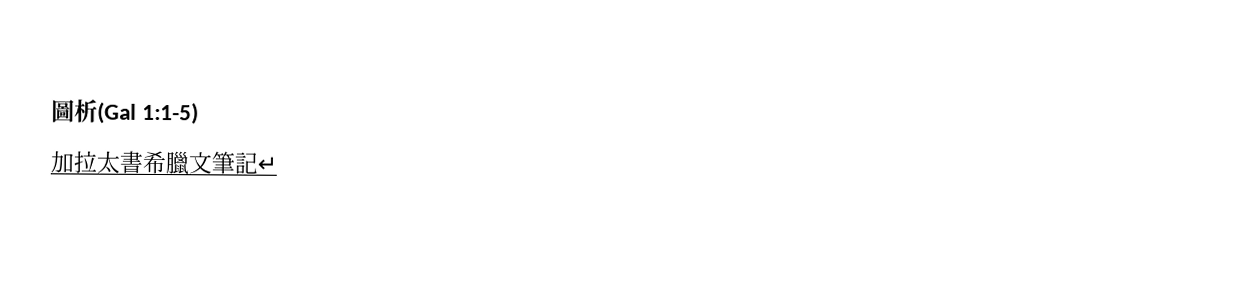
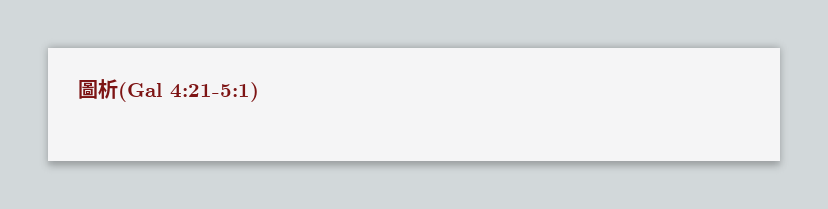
- 圖析(Gal 1:1-5)
- 加拉太書希臘文筆記↵
+ 圖析(Gal 4:21-5:1)

